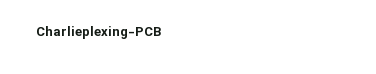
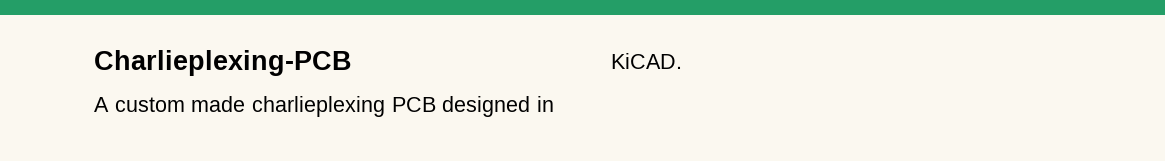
+ A custom made charlieplexing PCB designed in KiCAD.

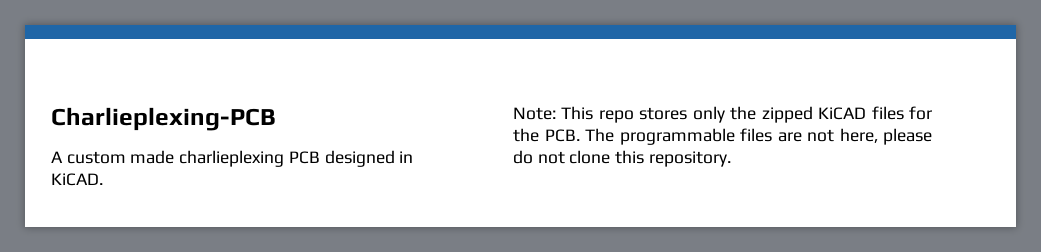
+ Note: This repo stores only the zipped KiCAD files for the PCB. The programmable files are not here, please do not clone this repository.

